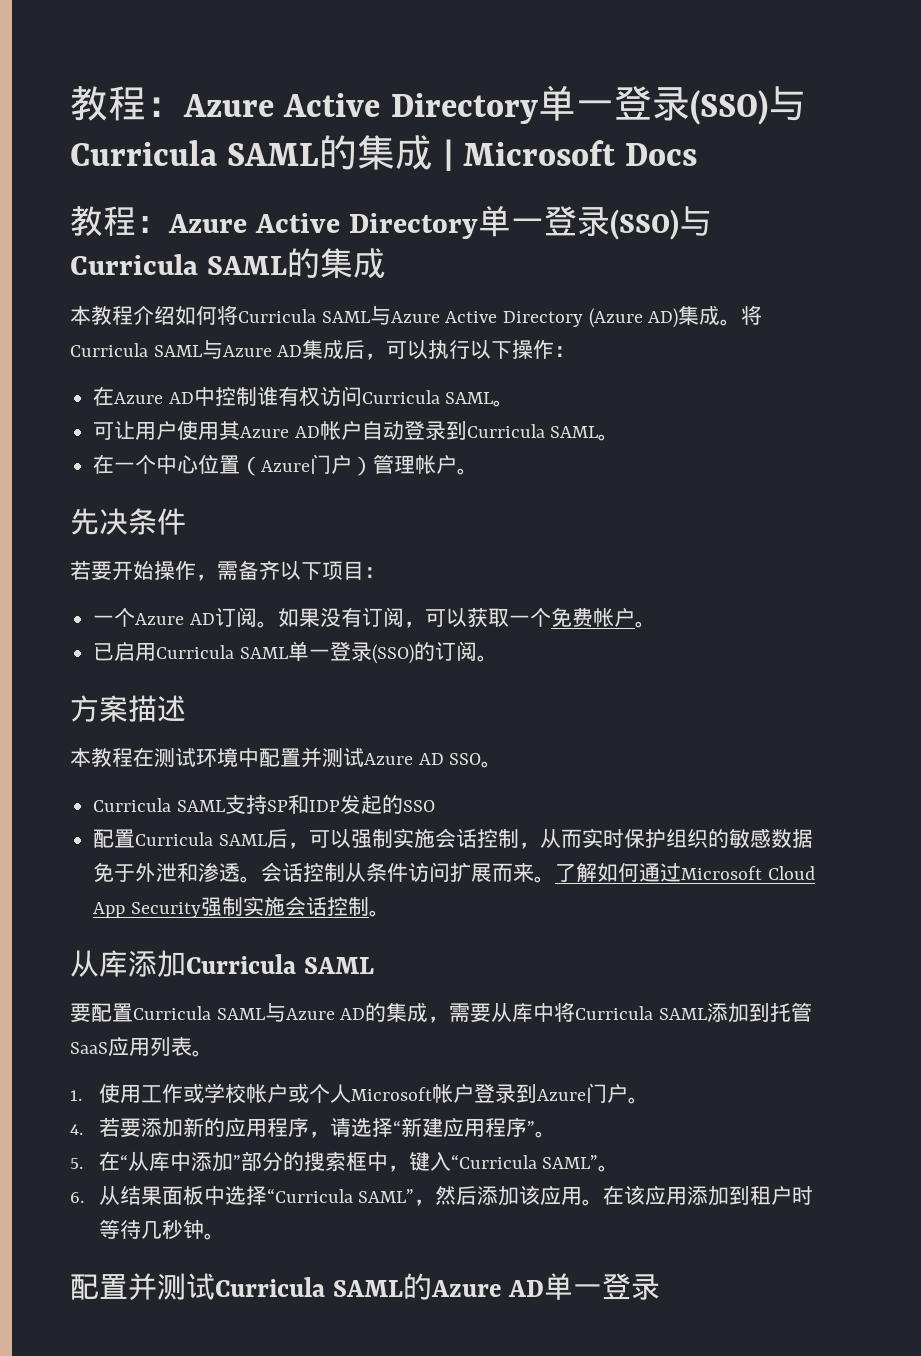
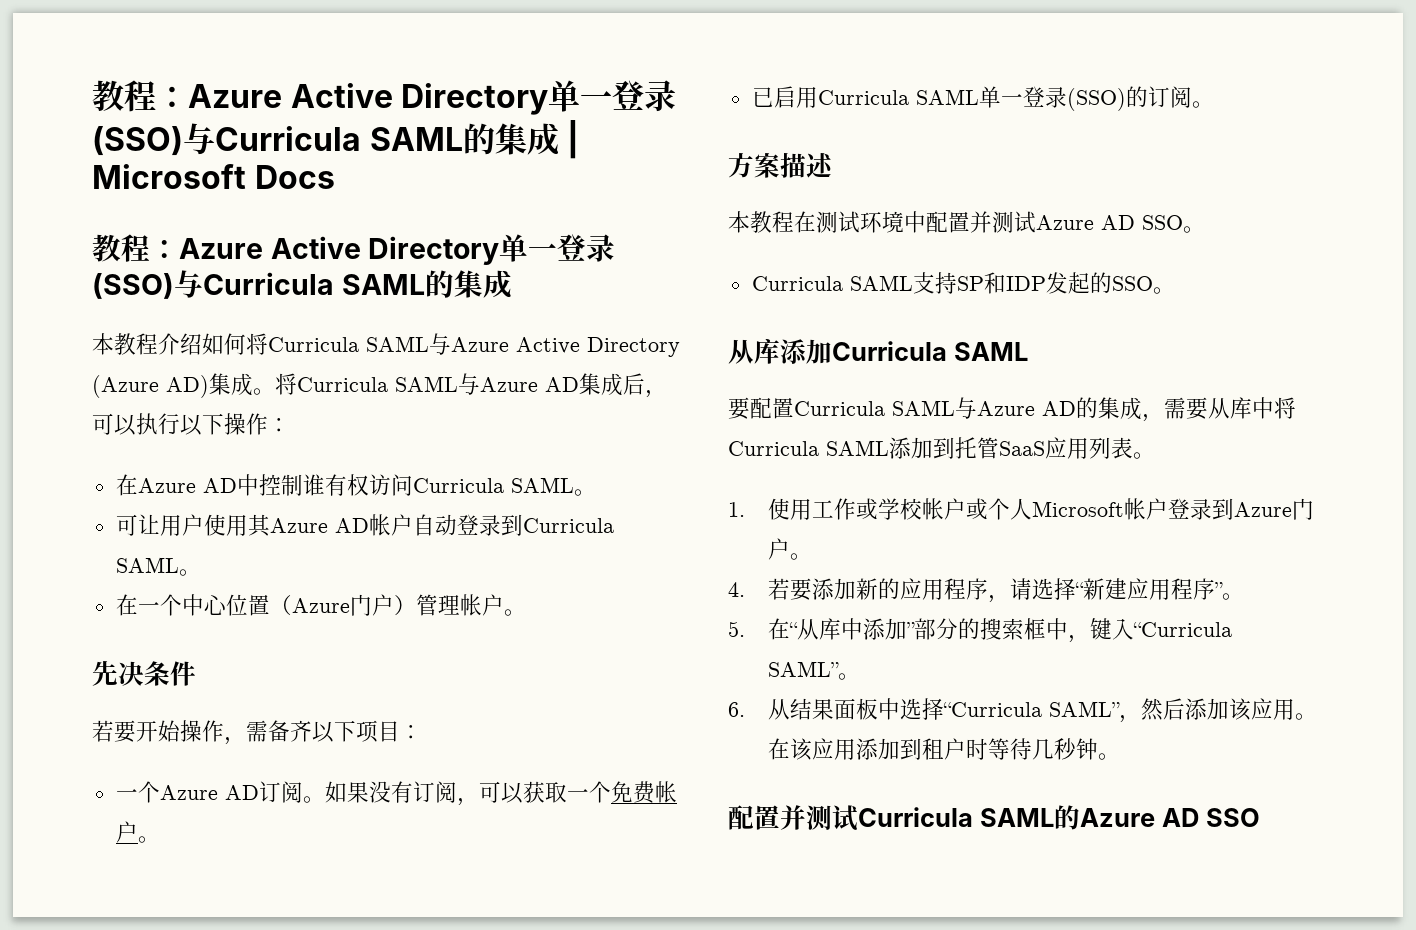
- Curricula SAML支持SP和IDP发起的SSO
- 配置Curricula SAML后，可以强制实施会话控制，从而实时保护组织的敏感数据免于外泄和渗透。会话控制从条件访问扩展而来。了解如何通过Microsoft Cloud App Security强制实施会话控制。
+ Curricula SAML支持SP和IDP发起的SSO。
- 配置并测试Curricula SAML的Azure AD单一登录
+ 配置并测试Curricula SAML的Azure AD SSO

